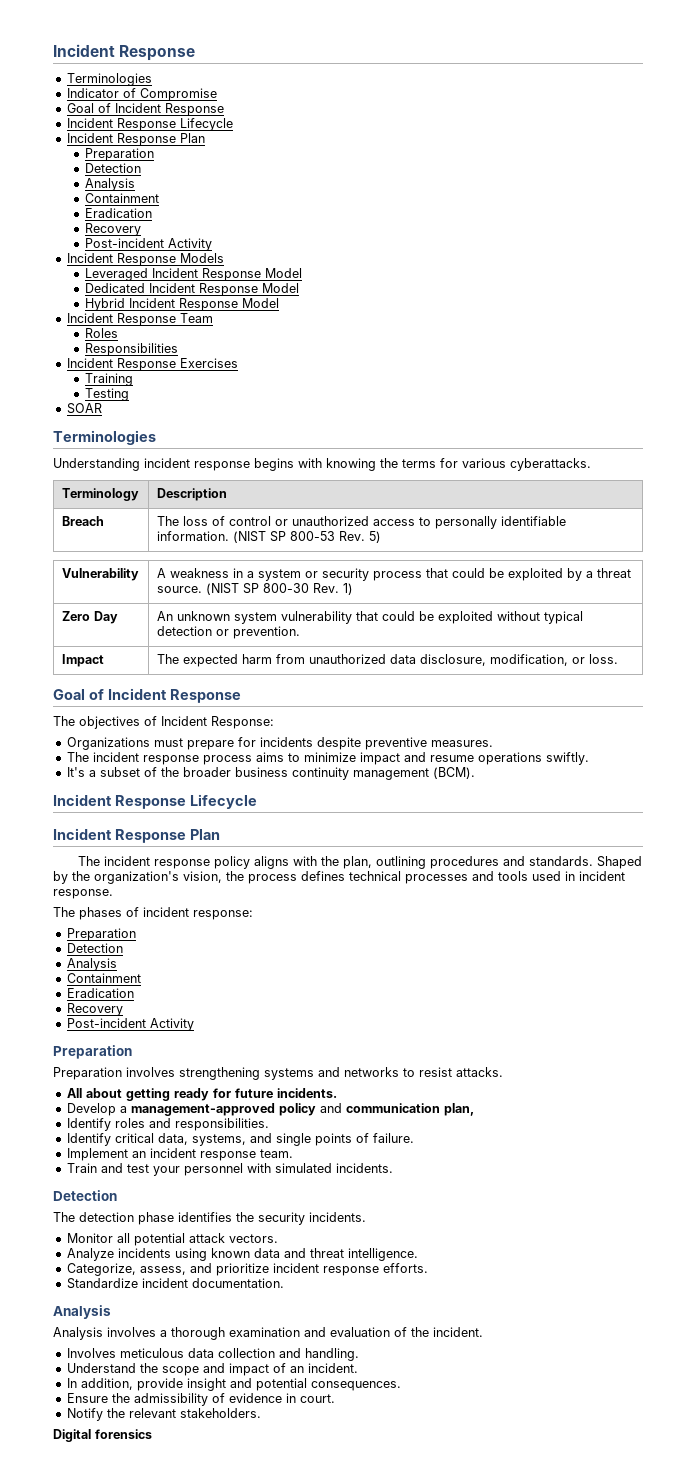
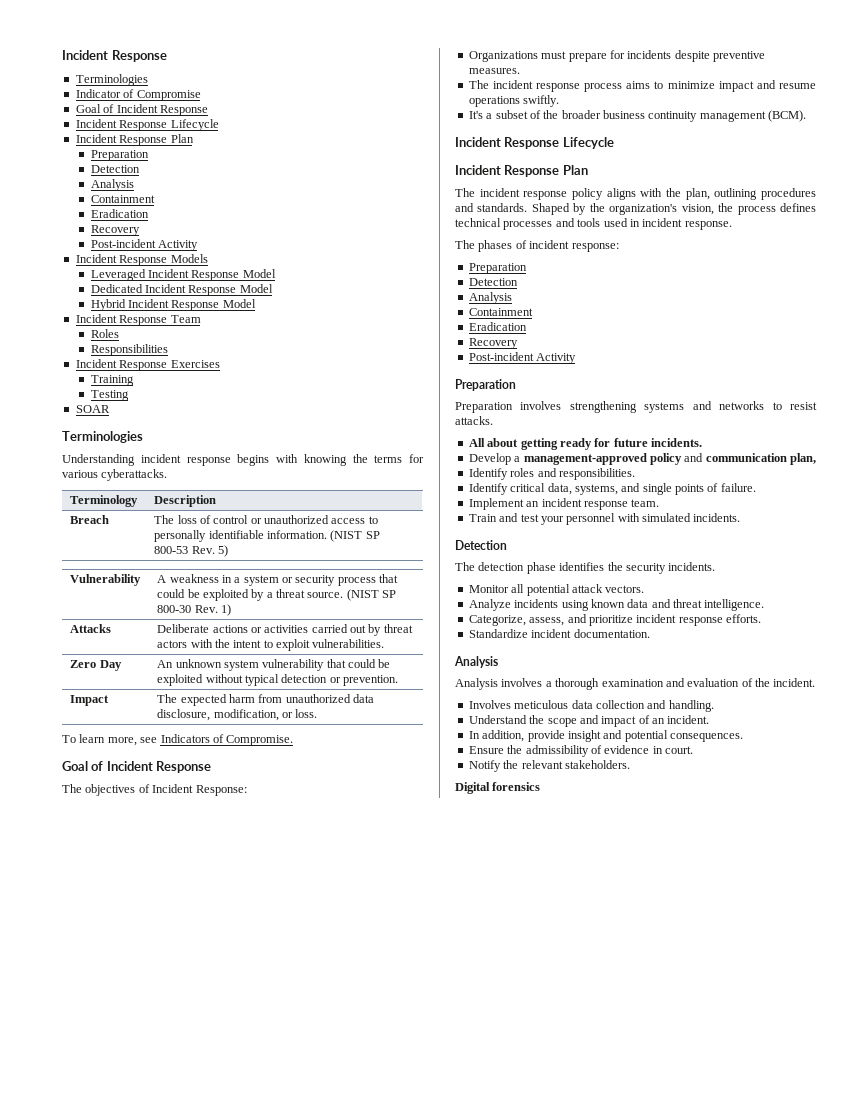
+ Attacks | Deliberate actions or activities carried out by threat actors with the intent to exploit vulnerabilities.
+ To learn more, see Indicators of Compromise.

